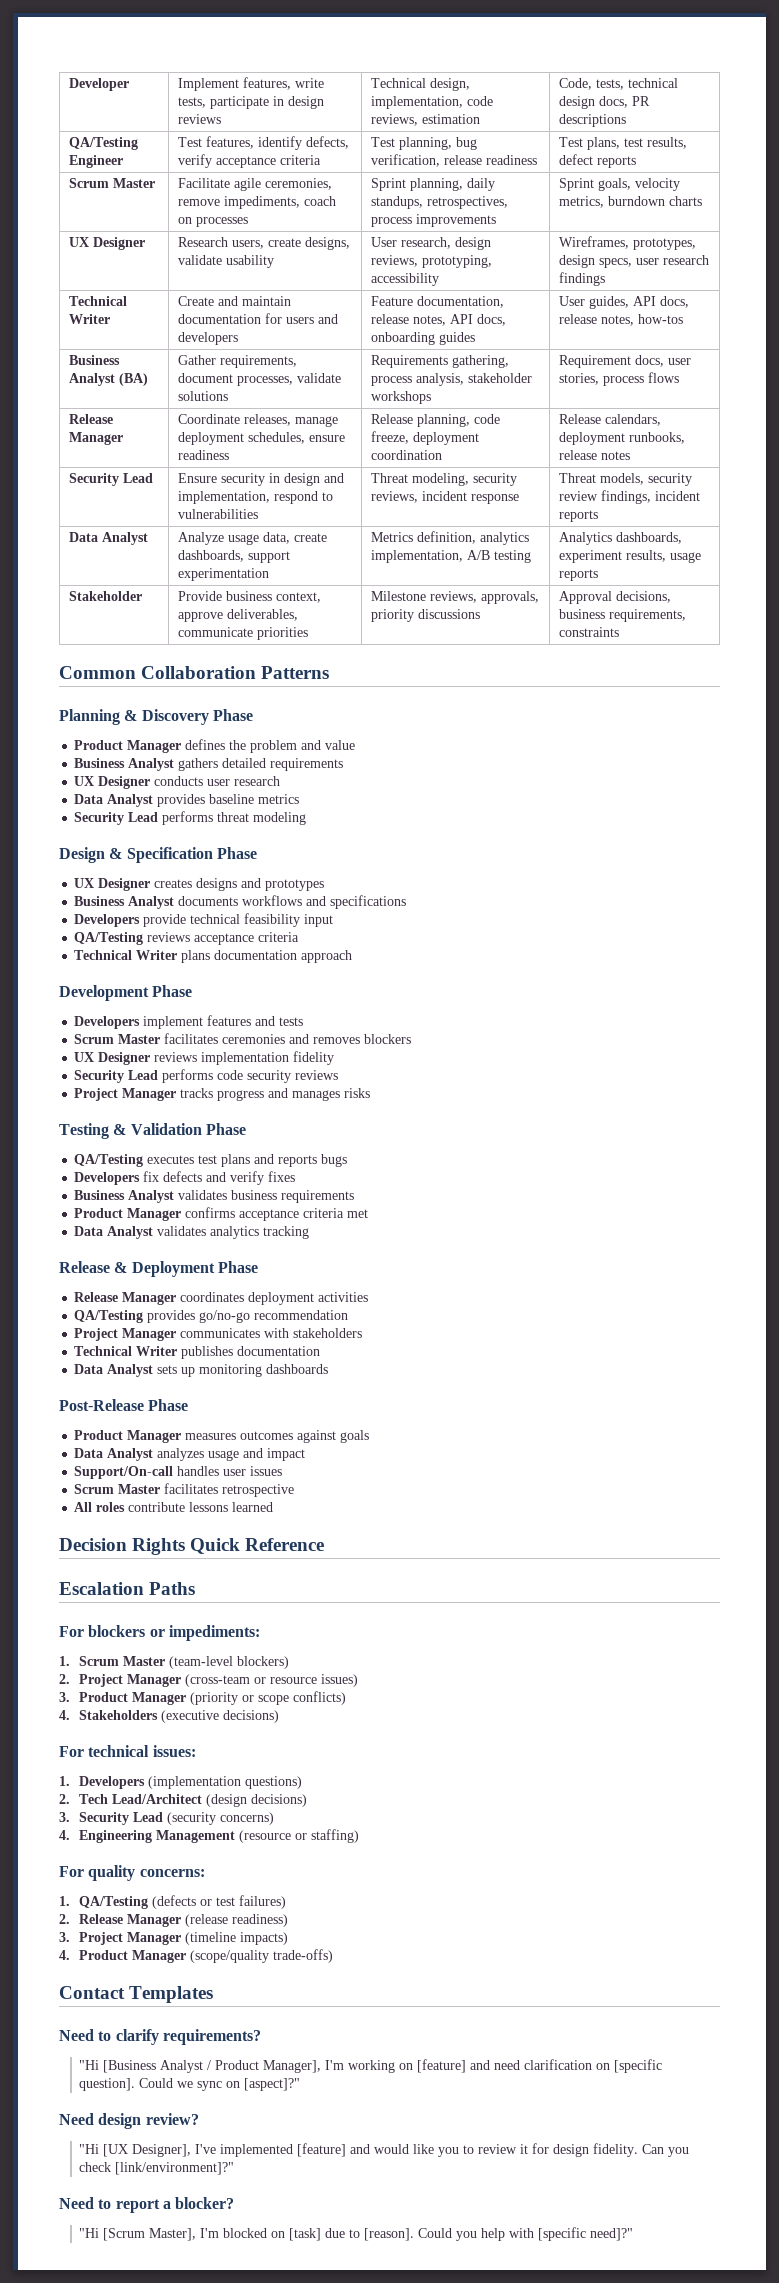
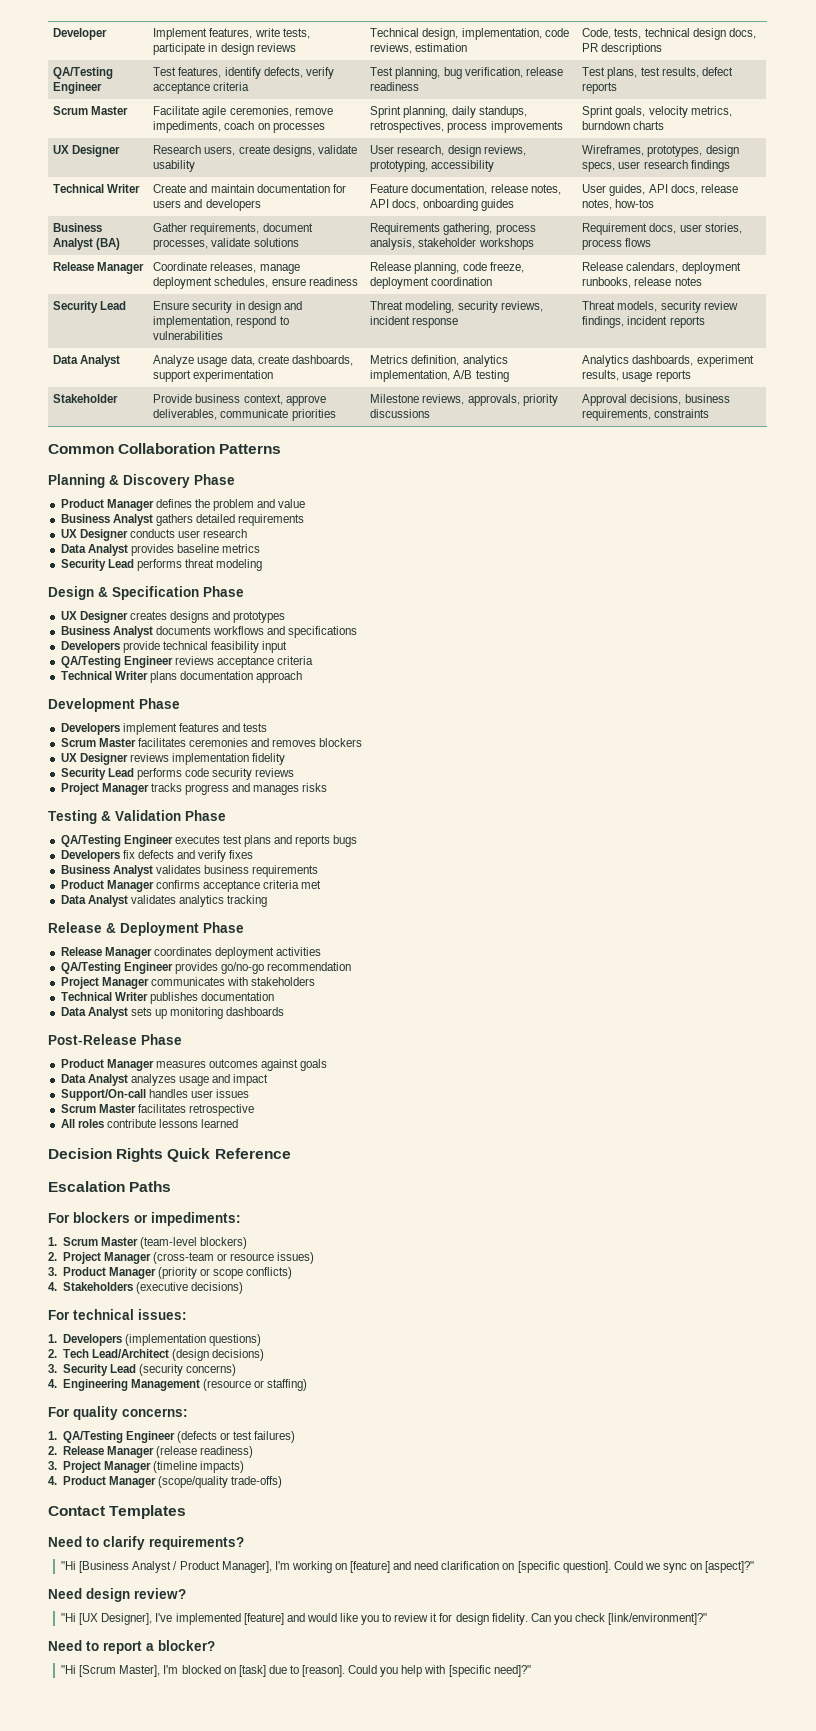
- QA/Testing reviews acceptance criteria
+ QA/Testing Engineer reviews acceptance criteria
- QA/Testing executes test plans and reports bugs
+ QA/Testing Engineer executes test plans and reports bugs
- QA/Testing provides go/no-go recommendation
+ QA/Testing Engineer provides go/no-go recommendation
- 1. QA/Testing (defects or test failures)
+ 1. QA/Testing Engineer (defects or test failures)

